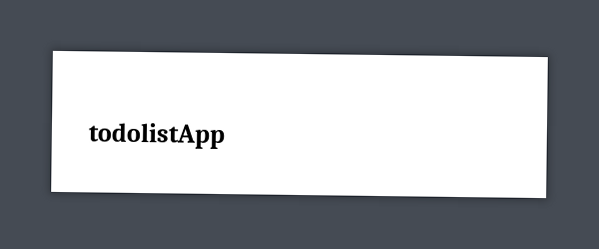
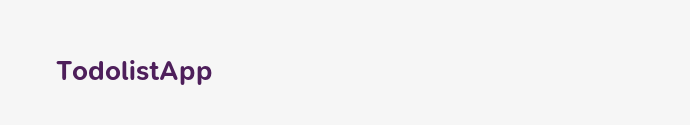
- todolistApp
+ TodolistApp

